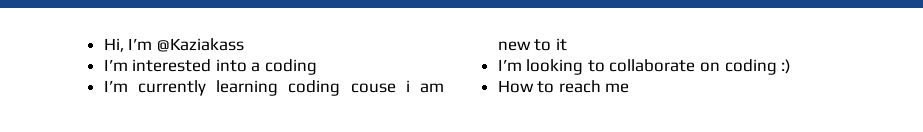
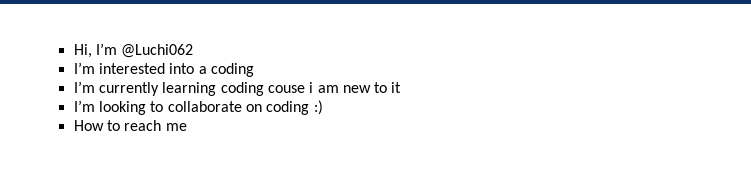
- Hi, I’m @Kaziakass
+ Hi, I’m @Luchi062

